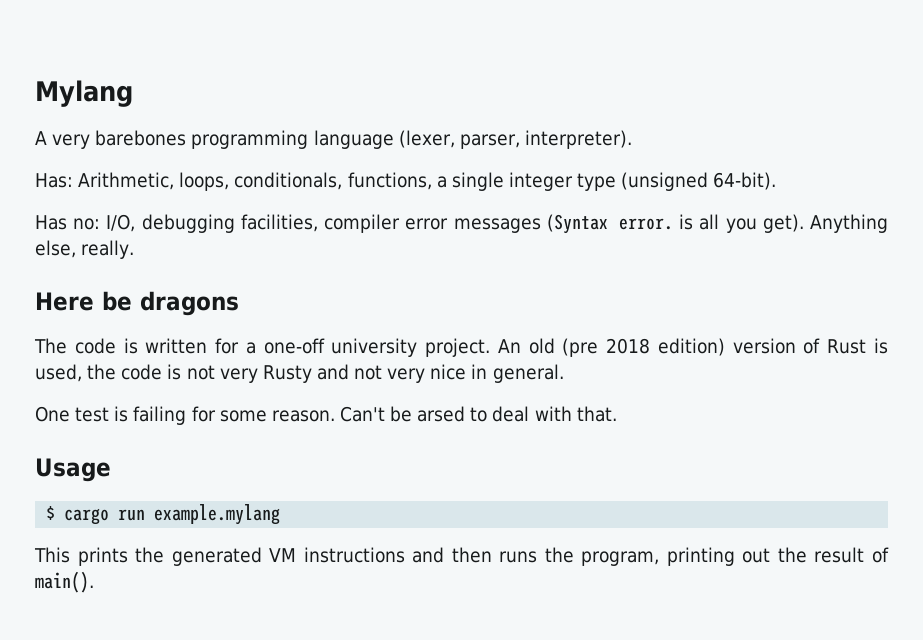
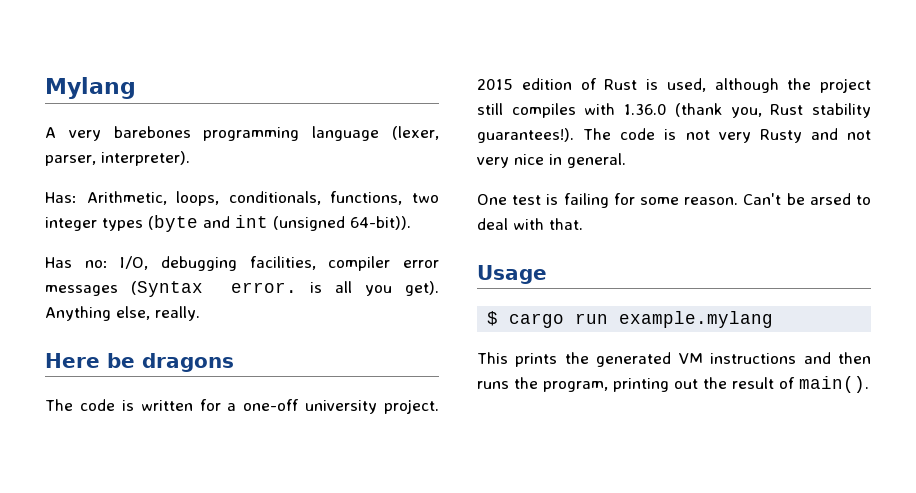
- Has: Arithmetic, loops, conditionals, functions, a single integer type (unsigned 64-bit).
+ Has: Arithmetic, loops, conditionals, functions, two integer types (byte and int (unsigned 64-bit)).
- An old (pre 2018 edition) version of Rust is used, the code is not very Rusty and not very nice in general.
+ 2015 edition of Rust is used, although the project still compiles with 1.36.0 (thank you, Rust stability guarantees!). The code is not very Rusty and not very nice in general.

